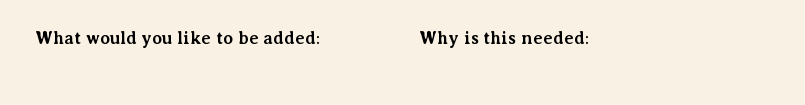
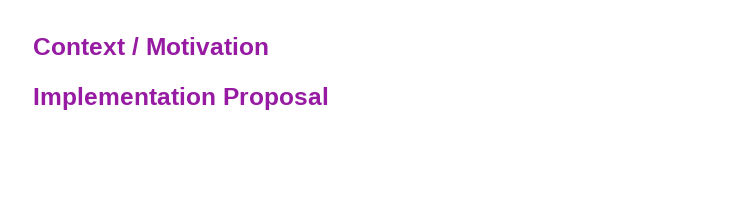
- What would you like to be added:
- Why is this needed:
+ Context / Motivation
+ Implementation Proposal

